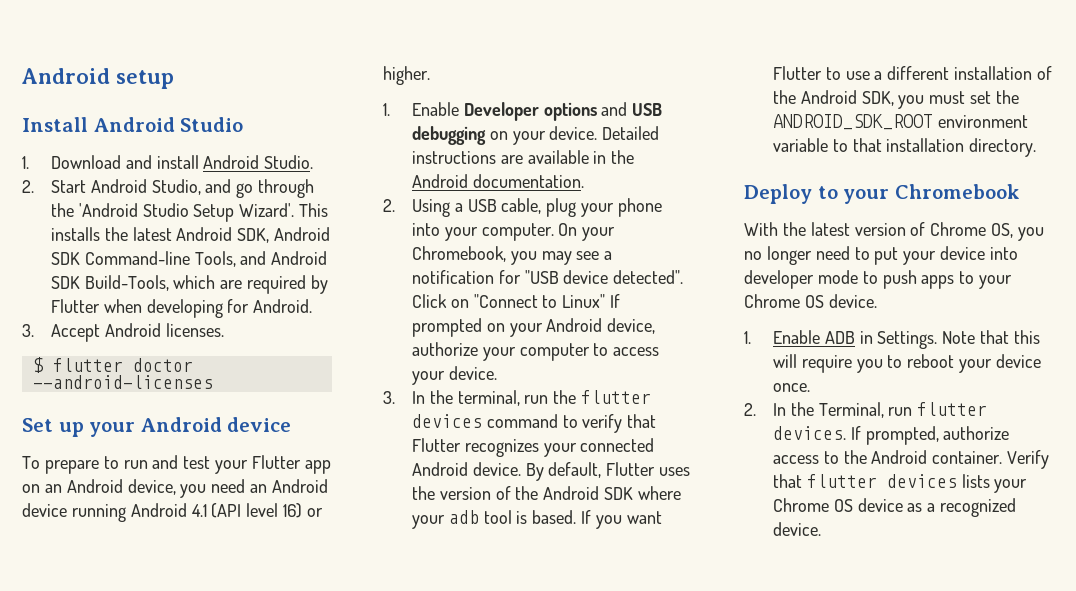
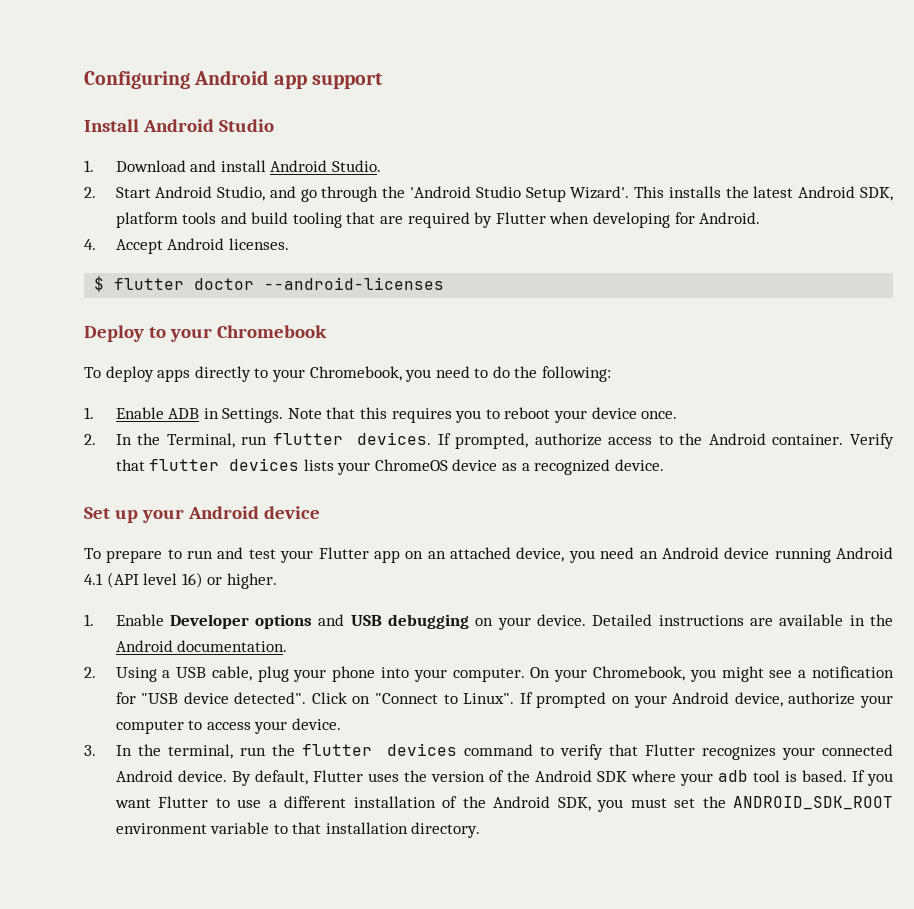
- Android setup
+ Configuring Android app support
- This installs the latest Android SDK, Android SDK Command-line Tools, and Android SDK Build-Tools, which are required by Flutter when developing for Android.
+ This installs the latest Android SDK, platform tools and build tooling that are required by Flutter when developing for Android.
- 3. Accept Android licenses.
+ 4. Accept Android licenses.
+ Deploy to your Chromebook
+ To deploy apps directly to your Chromebook, you need to do the following:
+ 1. Enable ADB in Settings. Note that this requires you to reboot your device once.
+ 2. In the Terminal, run flutter devices. If prompted, authorize access to the Android container. Verify that flutter devices lists your ChromeOS device as a recognized device.
- To prepare to run and test your Flutter app on an Android device, you need an Android device running Android 4.1 (API level 16) or higher.
+ To prepare to run and test your Flutter app on an attached device, you need an Android device running Android 4.1 (API level 16) or higher.
- On your Chromebook, you may see a notification for "USB device detected".
+ On your Chromebook, you might see a notification for "USB device detected".
- Click on "Connect to Linux" If prompted on your Android device, authorize your computer to access your device.
+ Click on "Connect to Linux". If prompted on your Android device, authorize your computer to access your device.
- Deploy to your Chromebook
- With the latest version of Chrome OS, you no longer need to put your device into developer mode to push apps to your Chrome OS device.
- 1. Enable ADB in Settings. Note that this will require you to reboot your device once.
- 2. In the Terminal, run flutter devices. If prompted, authorize access to the Android container. Verify that flutter devices lists your Chrome OS device as a recognized device.

